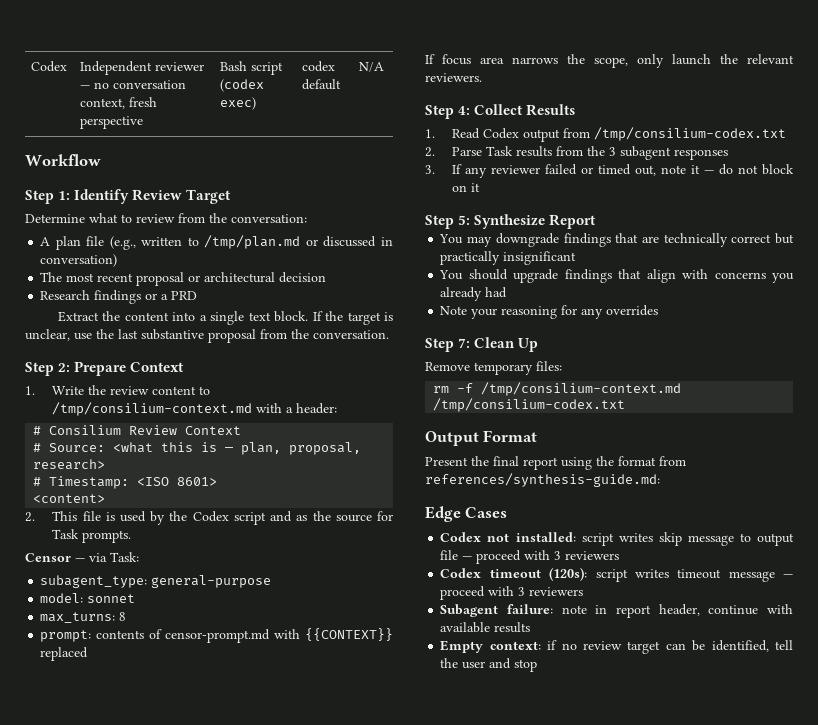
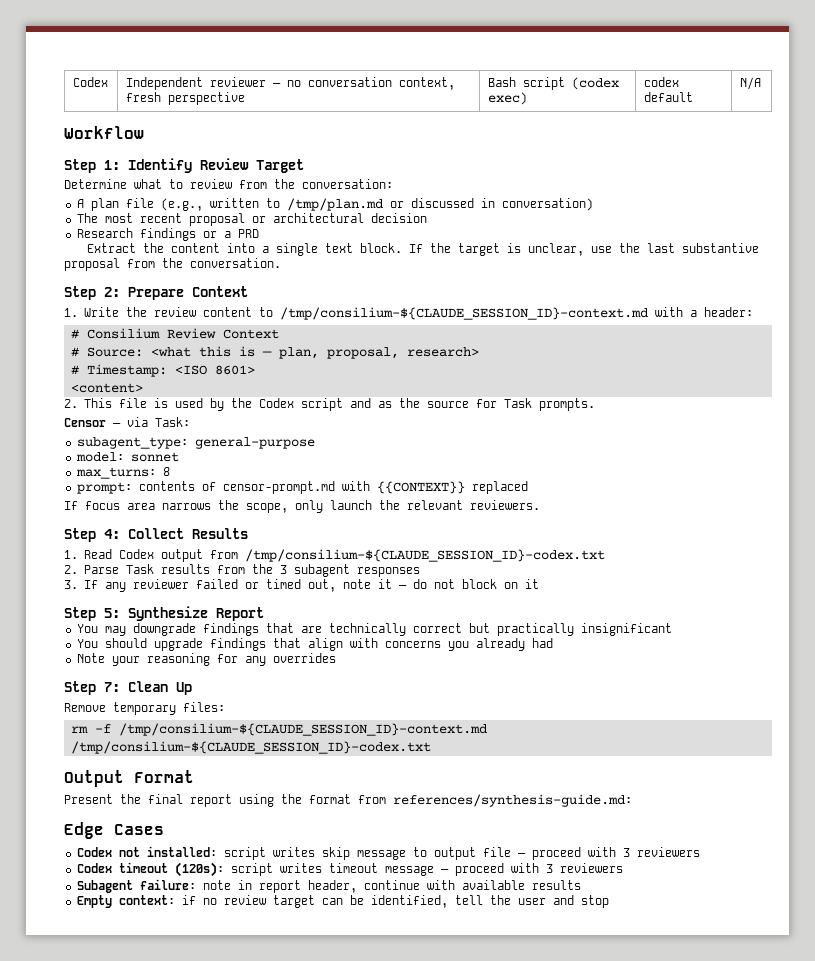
- 1. Write the review content to /tmp/consilium-context.md with a header:
+ 1. Write the review content to /tmp/consilium-${CLAUDE_SESSION_ID}-context.md with a header:
- 1. Read Codex output from /tmp/consilium-codex.txt
+ 1. Read Codex output from /tmp/consilium-${CLAUDE_SESSION_ID}-codex.txt
- rm -f /tmp/consilium-context.md /tmp/consilium-codex.txt
+ rm -f /tmp/consilium-${CLAUDE_SESSION_ID}-context.md /tmp/consilium-${CLAUDE_SESSION_ID}-codex.txt

